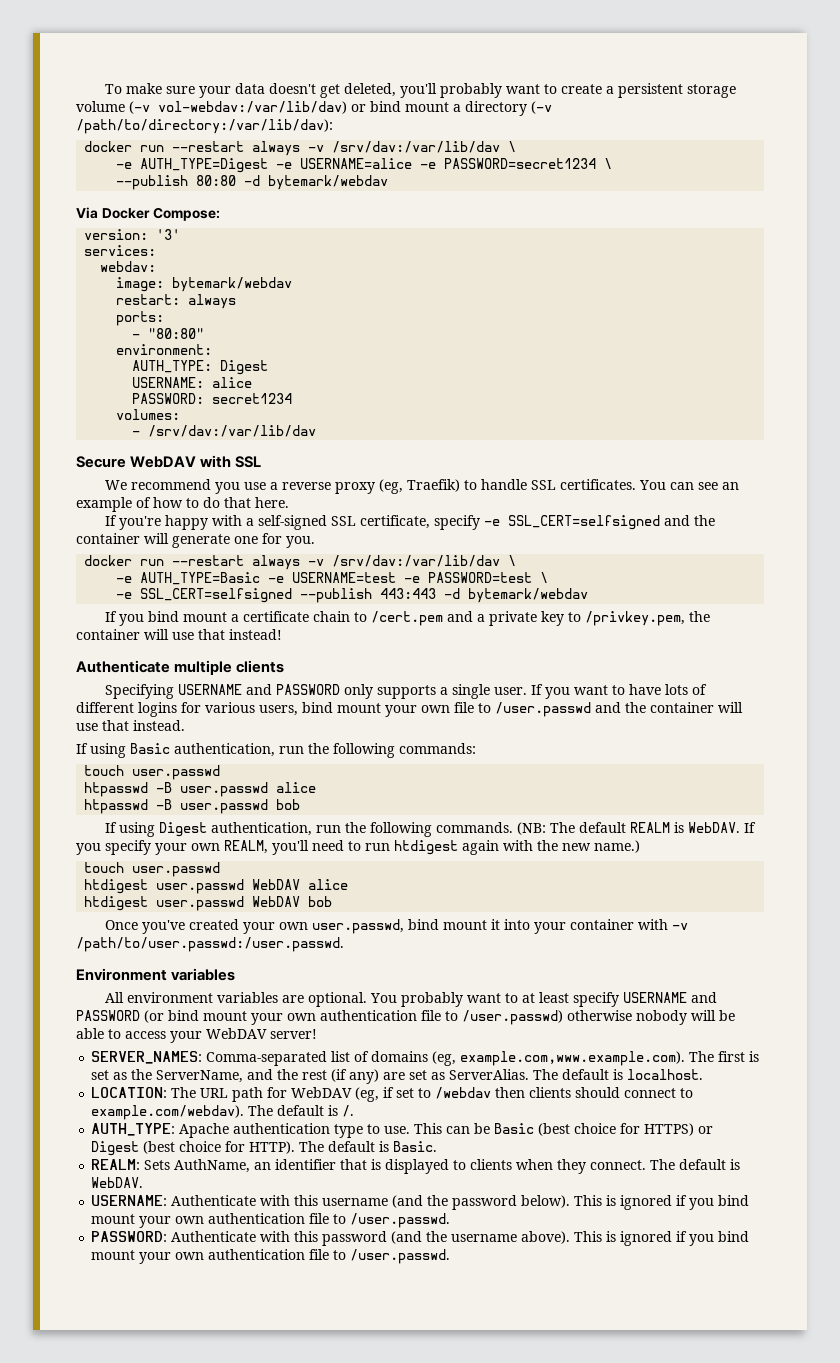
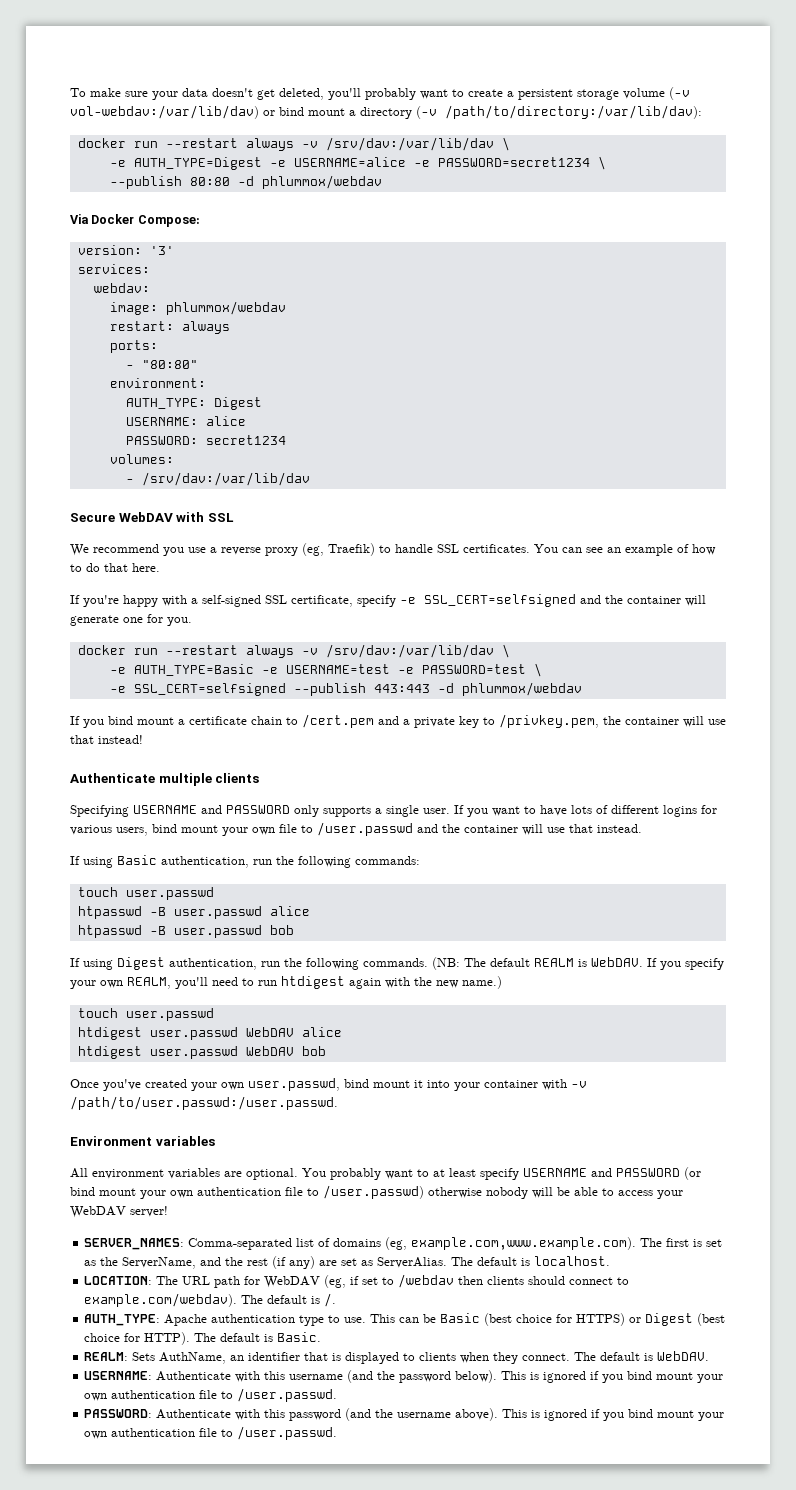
- --publish 80:80 -d bytemark/webdav
+ --publish 80:80 -d phlummox/webdav
- image: bytemark/webdav
+ image: phlummox/webdav
- -e SSL_CERT=selfsigned --publish 443:443 -d bytemark/webdav
+ -e SSL_CERT=selfsigned --publish 443:443 -d phlummox/webdav

